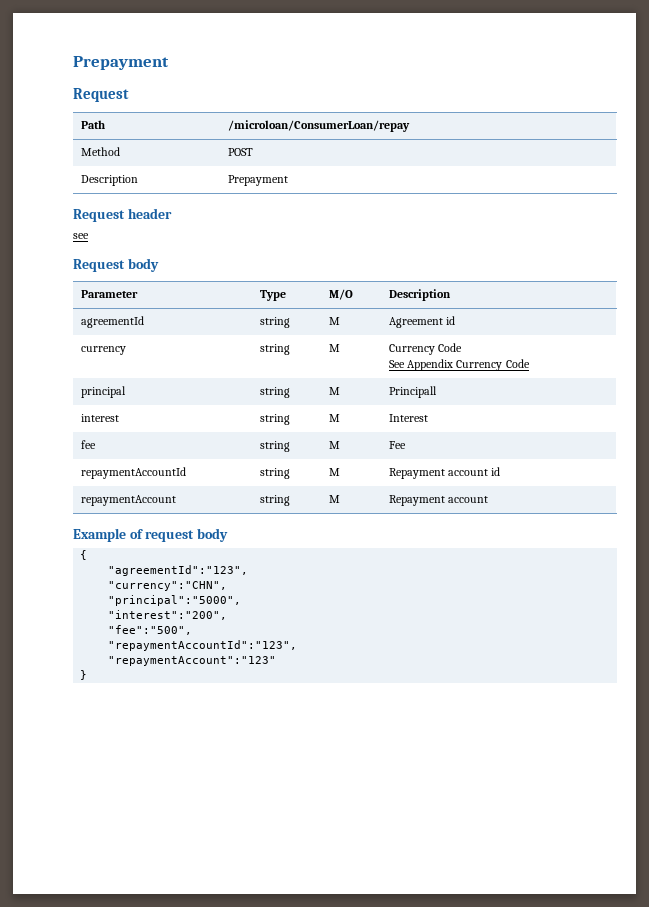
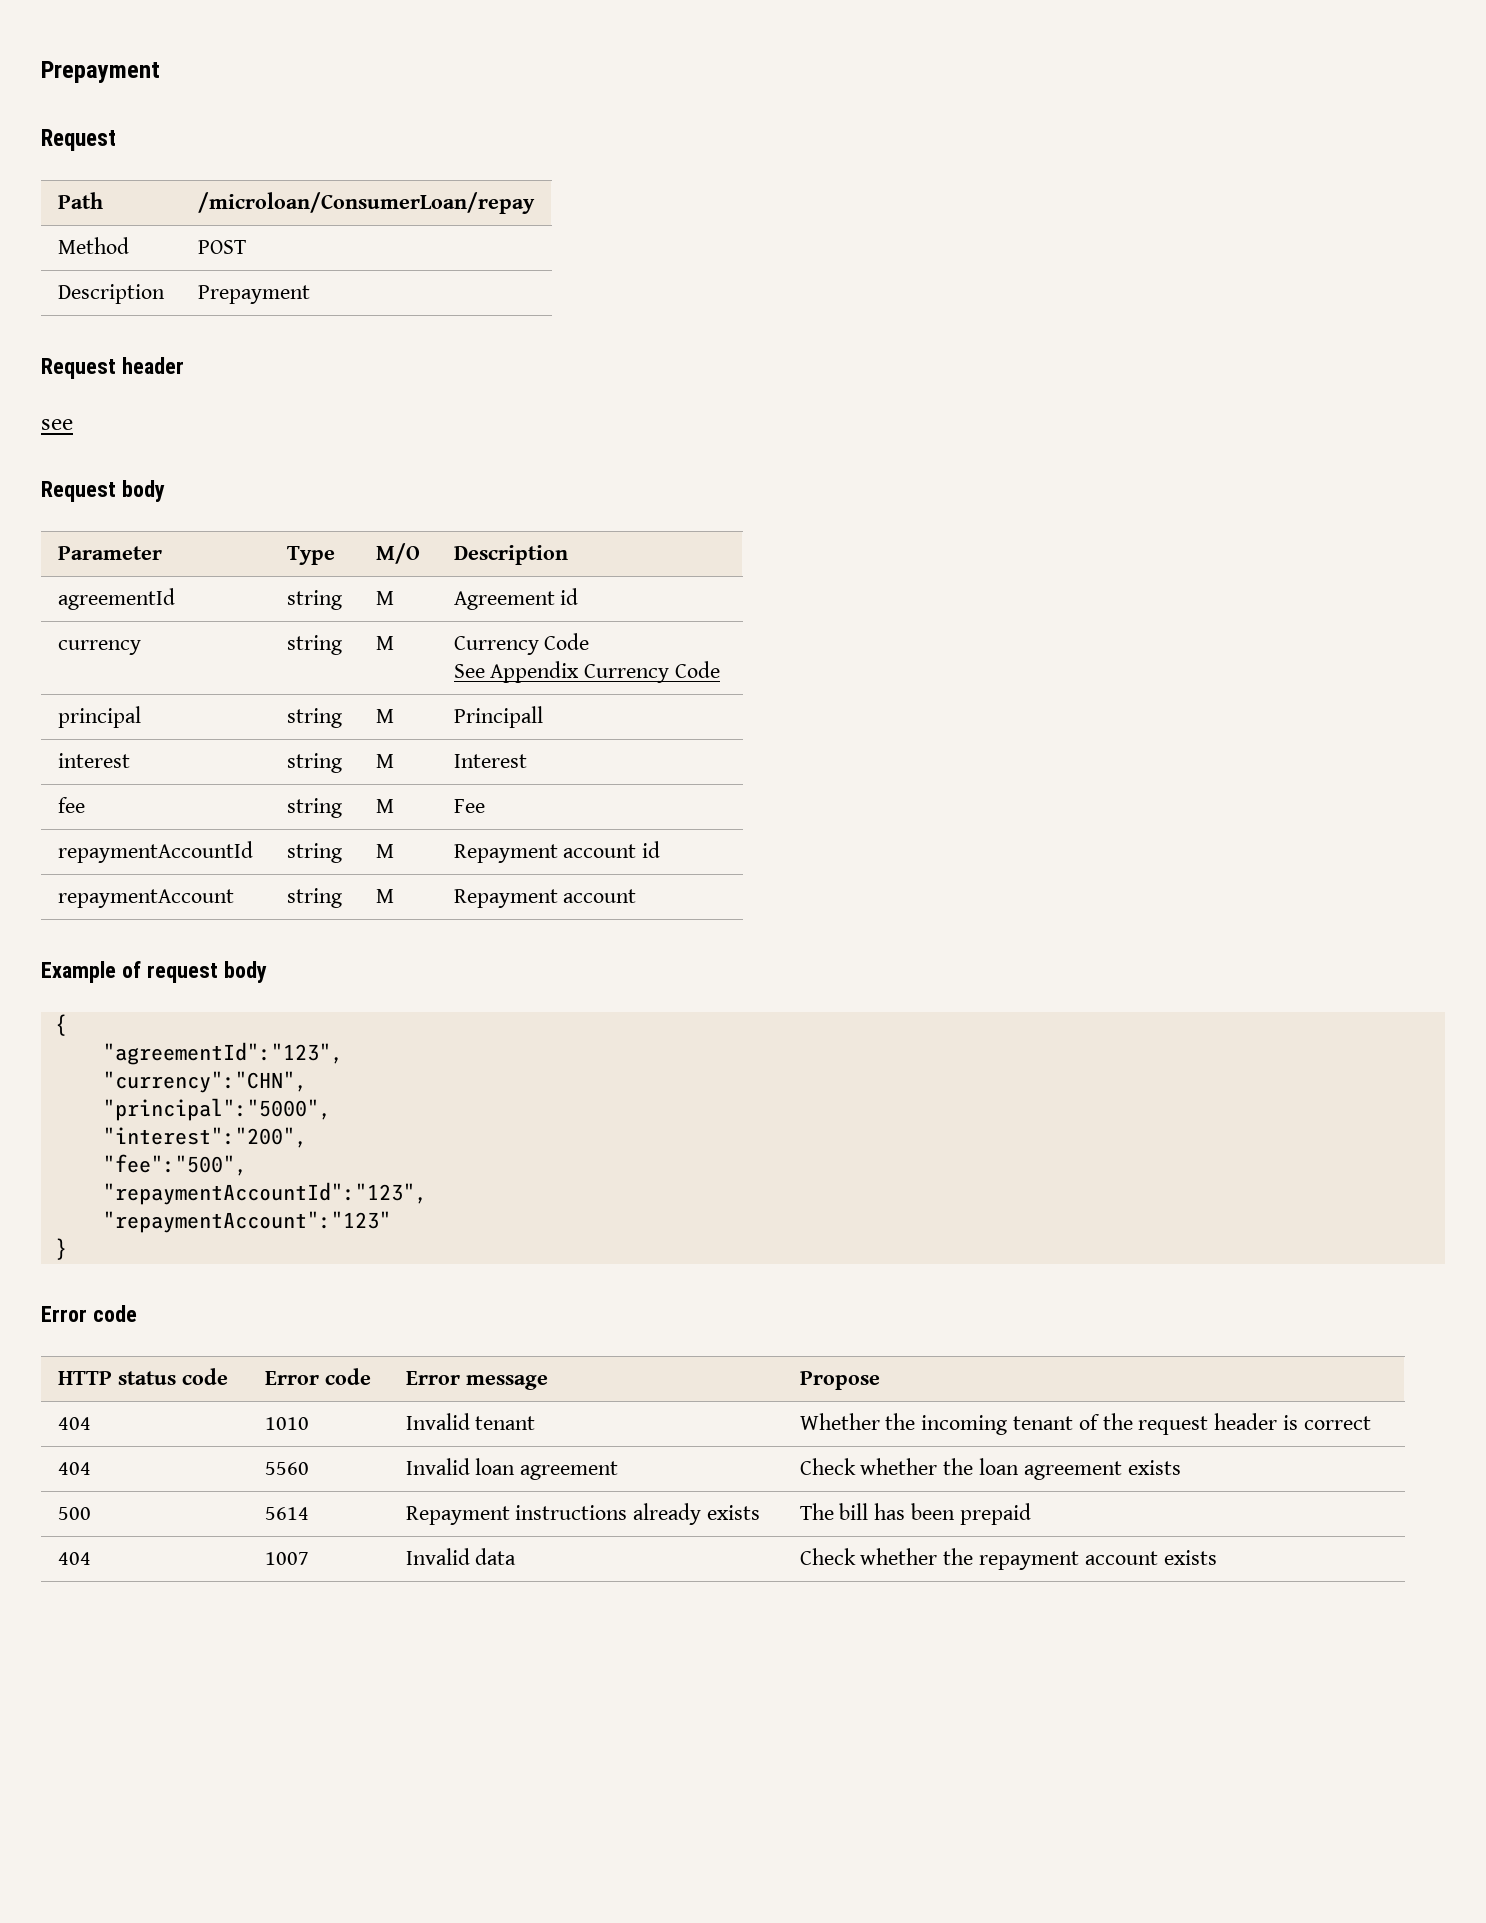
  }
+ Error code
+ HTTP status code | Error code | Error message | Propose
+ 404 | 1010 | Invalid tenant | Whether the incoming tenant of the request header is correct
+ 404 | 5560 | Invalid loan agreement | Check whether the loan agreement exists
+ 500 | 5614 | Repayment instructions already exists | The bill has been prepaid
+ 404 | 1007 | Invalid data | Check whether the repayment account exists

